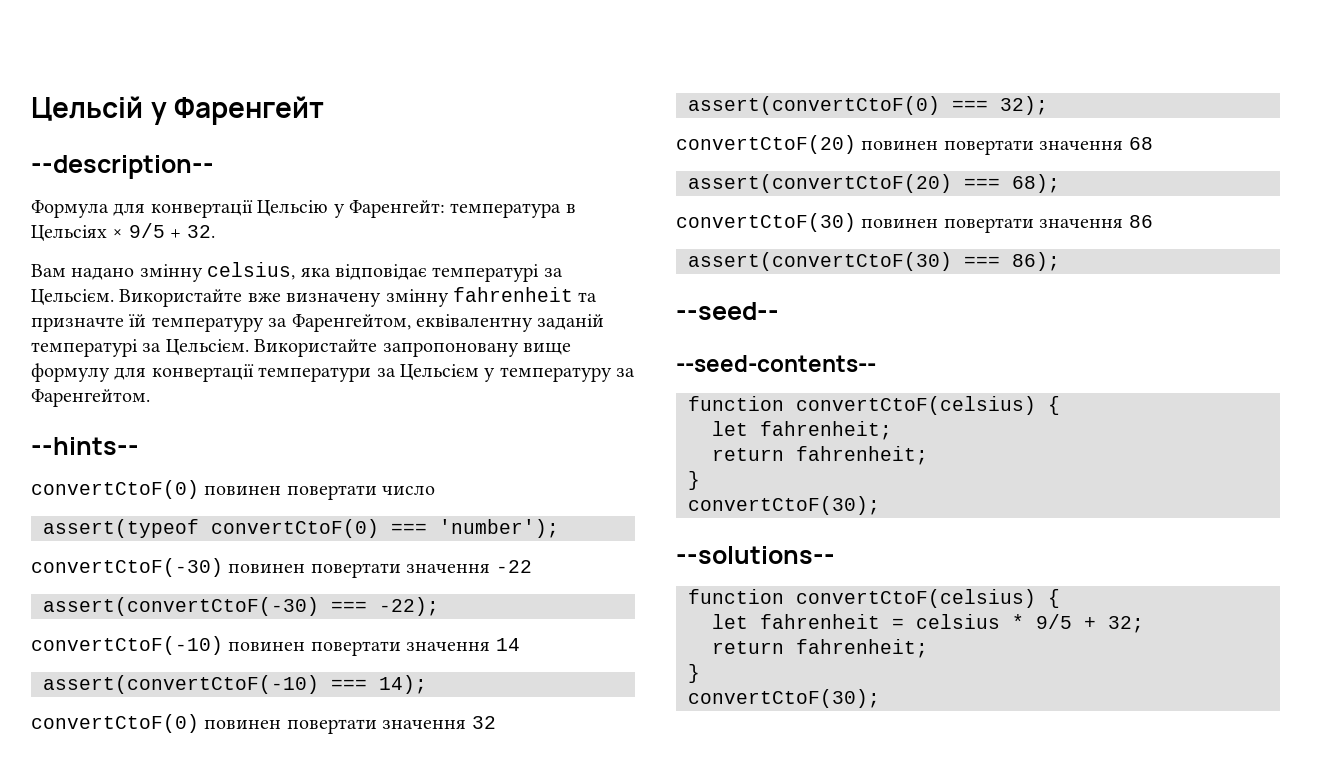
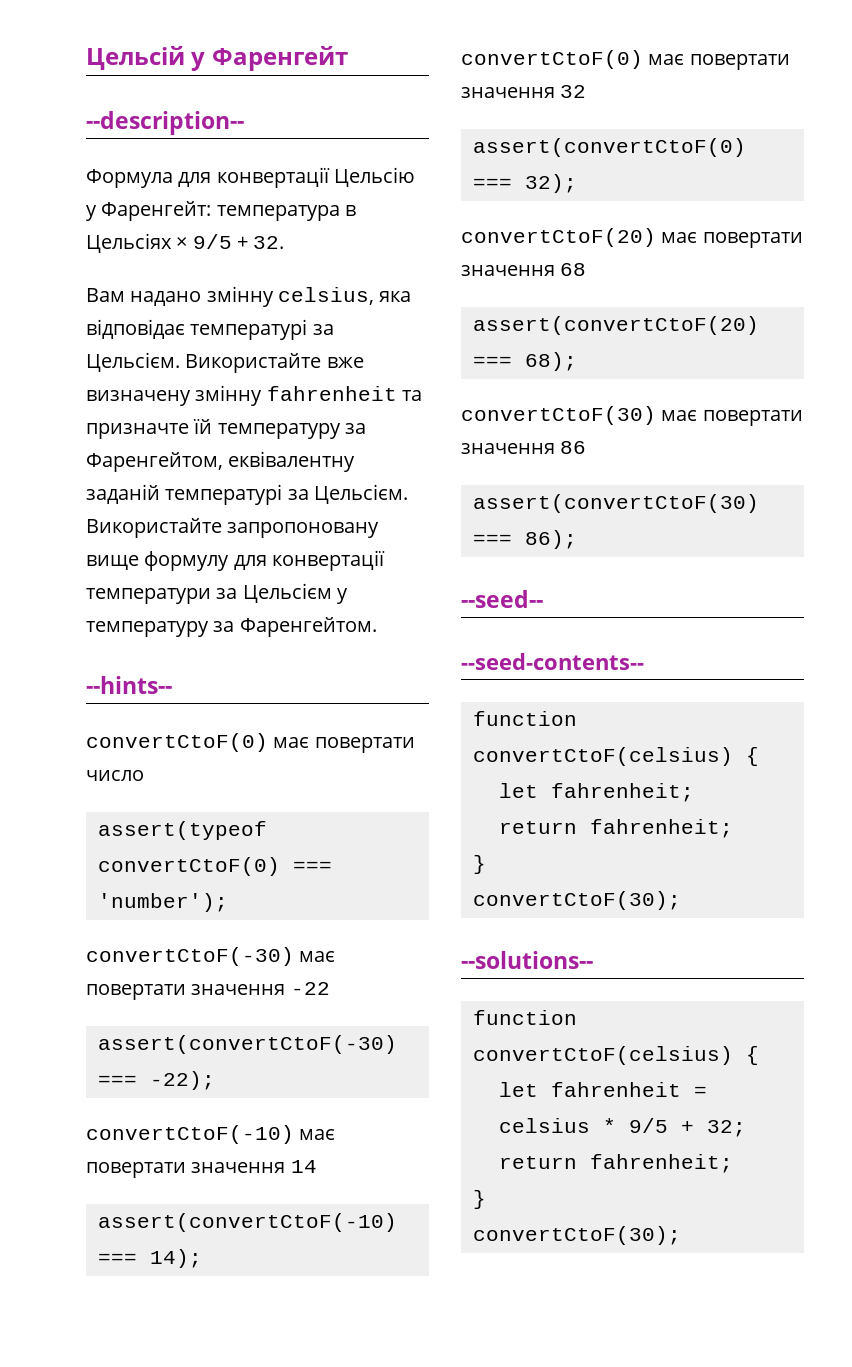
- convertCtoF(0) повинен повертати число
+ convertCtoF(0) має повертати число
- convertCtoF(-30) повинен повертати значення -22
+ convertCtoF(-30) має повертати значення -22
- convertCtoF(-10) повинен повертати значення 14
+ convertCtoF(-10) має повертати значення 14
- convertCtoF(0) повинен повертати значення 32
+ convertCtoF(0) має повертати значення 32
- convertCtoF(20) повинен повертати значення 68
+ convertCtoF(20) має повертати значення 68
- convertCtoF(30) повинен повертати значення 86
+ convertCtoF(30) має повертати значення 86

